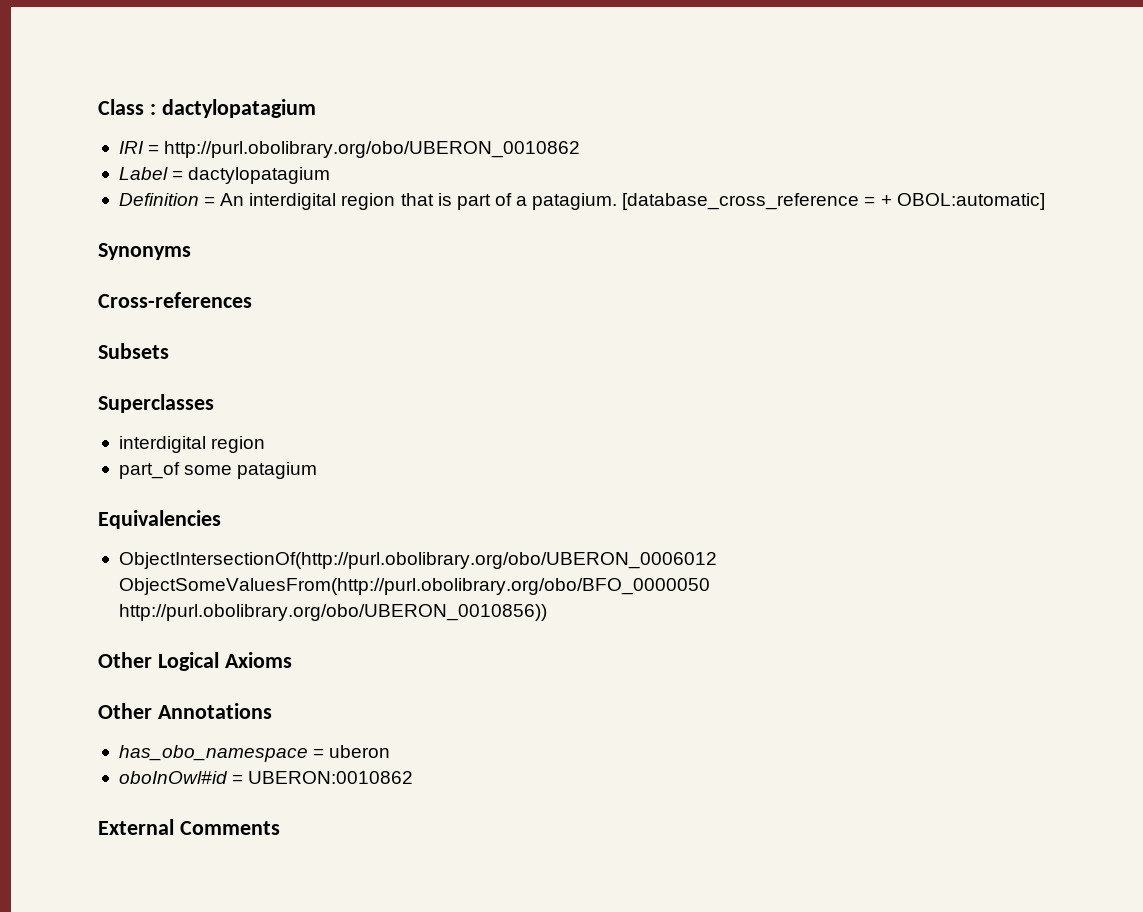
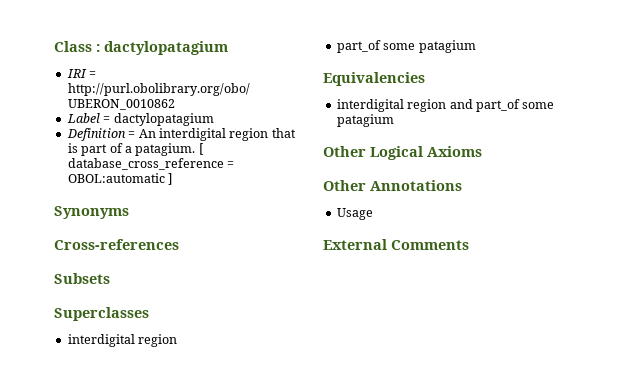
- [database_cross_reference = + OBOL:automatic]
+ [ database_cross_reference = OBOL:automatic ]
- ObjectIntersectionOf(http://purl.obolibrary.org/obo/UBERON_0006012 ObjectSomeValuesFrom(http://purl.obolibrary.org/obo/BFO_0000050 http://purl.obolibrary.org/obo/UBERON_0010856))
+ interdigital region and part_of some patagium
- has_obo_namespace = uberon
- oboInOwl#id = UBERON:0010862
+ Usage

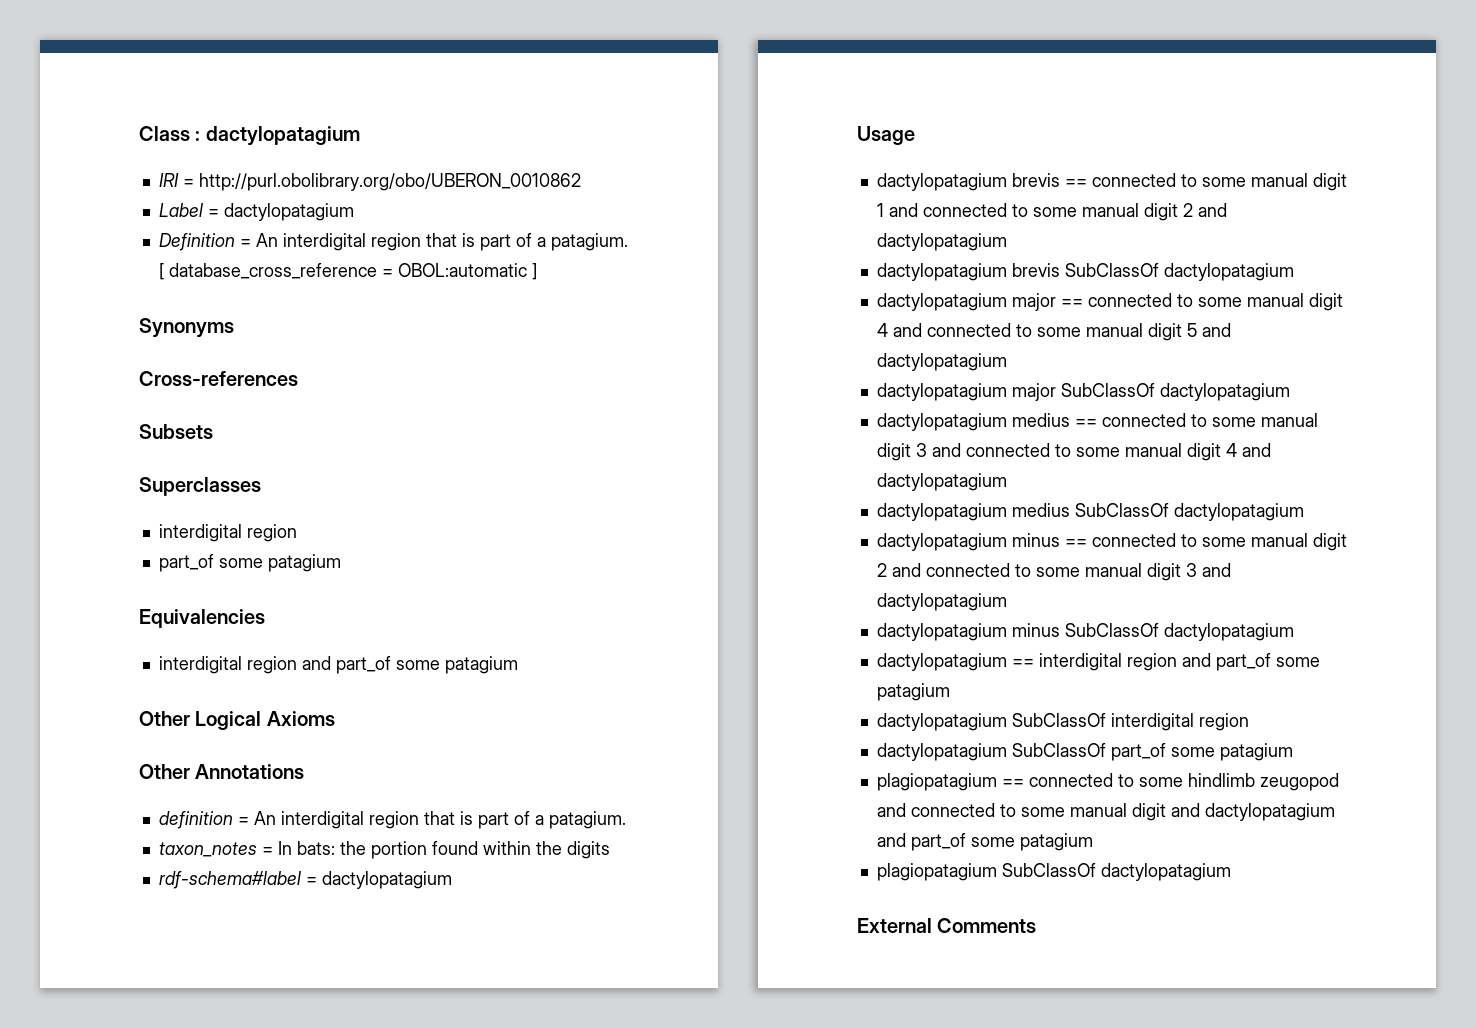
+ definition = An interdigital region that is part of a patagium.
+ taxon_notes = In bats: the portion found within the digits
+ rdf-schema#label = dactylopatagium
  Usage
+ dactylopatagium brevis == connected to some manual digit 1 and connected to some manual digit 2 and dactylopatagium
+ dactylopatagium brevis SubClassOf dactylopatagium
+ dactylopatagium major == connected to some manual digit 4 and connected to some manual digit 5 and dactylopatagium
+ dactylopatagium major SubClassOf dactylopatagium
+ dactylopatagium medius == connected to some manual digit 3 and connected to some manual digit 4 and dactylopatagium
+ dactylopatagium medius SubClassOf dactylopatagium
+ dactylopatagium minus == connected to some manual digit 2 and connected to some manual digit 3 and dactylopatagium
+ dactylopatagium minus SubClassOf dactylopatagium
+ dactylopatagium == interdigital region and part_of some patagium
+ dactylopatagium SubClassOf interdigital region
+ dactylopatagium SubClassOf part_of some patagium
+ plagiopatagium == connected to some hindlimb zeugopod and connected to some manual digit and dactylopatagium and part_of some patagium
+ plagiopatagium SubClassOf dactylopatagium

